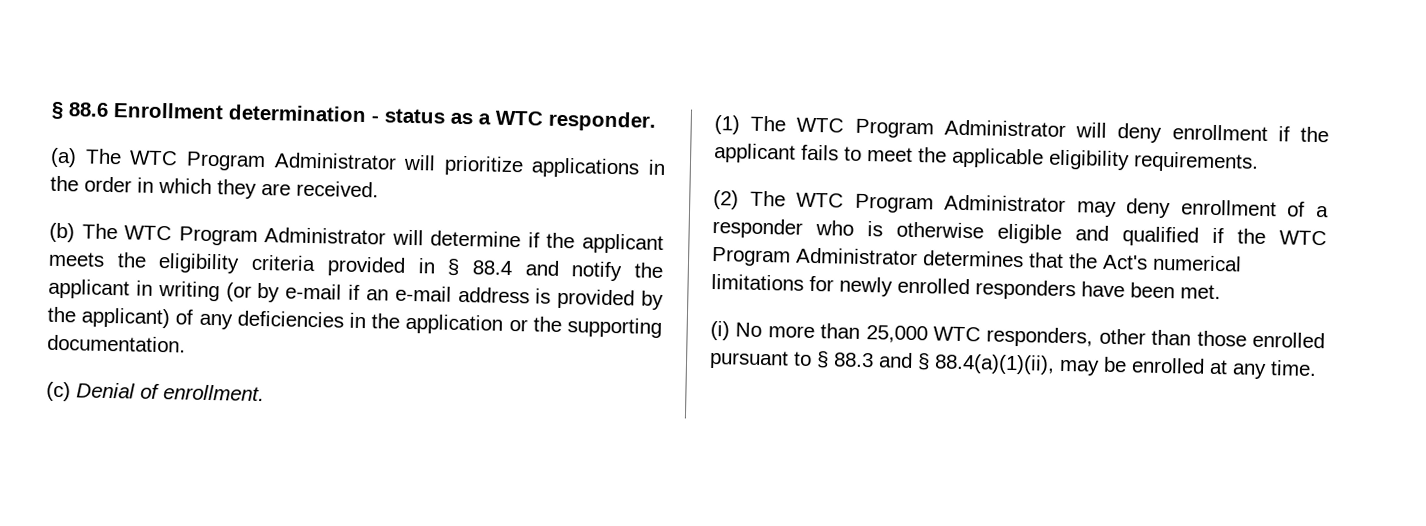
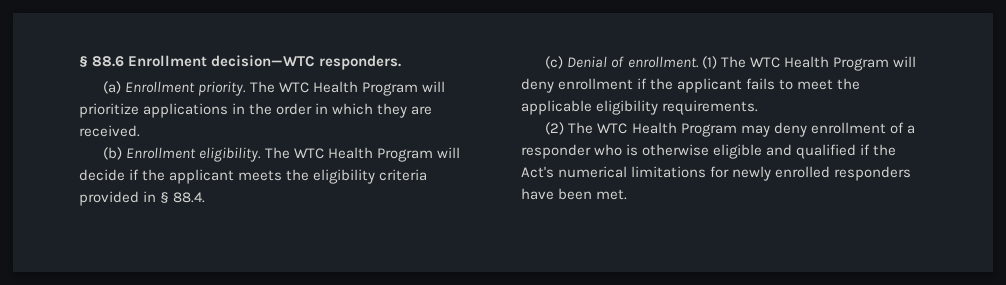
- § 88.6 Enrollment determination - status as a WTC responder.
- (a) The WTC Program Administrator will prioritize applications in the order in which they are received.
+ § 88.6 Enrollment decision—WTC responders.
+ (a) Enrollment priority. The WTC Health Program will prioritize applications in the order in which they are received.
- (b) The WTC Program Administrator will determine if the applicant meets the eligibility criteria provided in § 88.4 and notify the applicant in writing (or by e-mail if an e-mail address is provided by the applicant) of any deficiencies in the application or the supporting documentation.
+ (b) Enrollment eligibility. The WTC Health Program will decide if the applicant meets the eligibility criteria provided in § 88.4.
- (c) Denial of enrollment.
- (1) The WTC Program Administrator will deny enrollment if the applicant fails to meet the applicable eligibility requirements.
+ (c) Denial of enrollment. (1) The WTC Health Program will deny enrollment if the applicant fails to meet the applicable eligibility requirements.
- (2) The WTC Program Administrator may deny enrollment of a responder who is otherwise eligible and qualified if the WTC Program Administrator determines that the Act's numerical limitations for newly enrolled responders have been met.
+ (2) The WTC Health Program may deny enrollment of a responder who is otherwise eligible and qualified if the Act's numerical limitations for newly enrolled responders have been met.
- (i) No more than 25,000 WTC responders, other than those enrolled pursuant to § 88.3 and § 88.4(a)(1)(ii), may be enrolled at any time.

